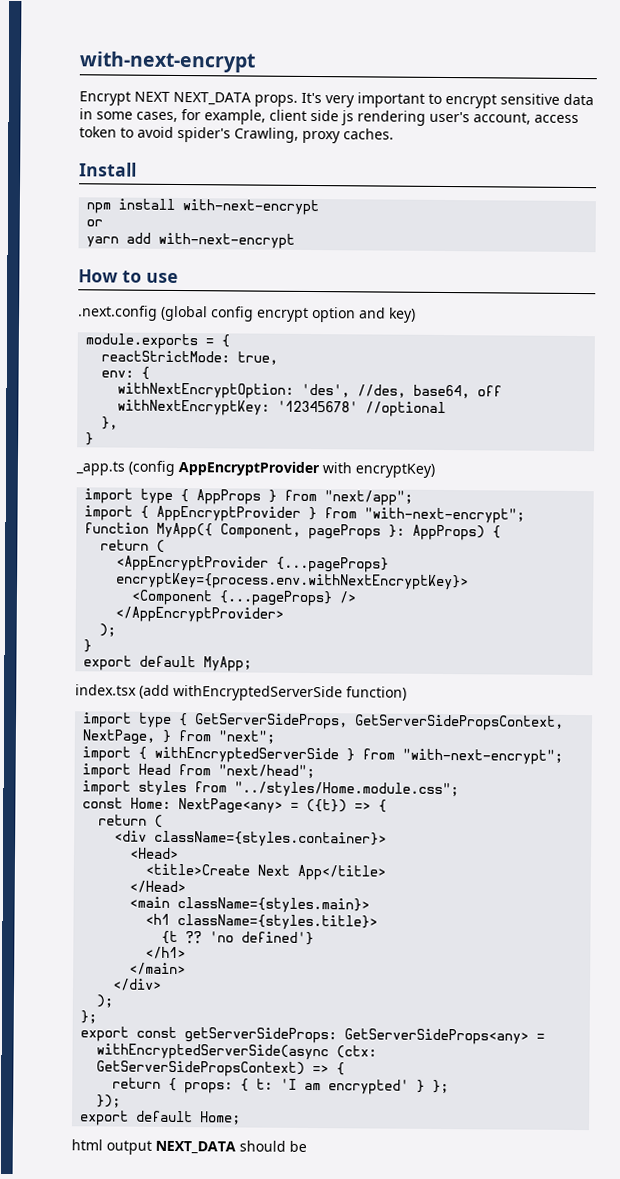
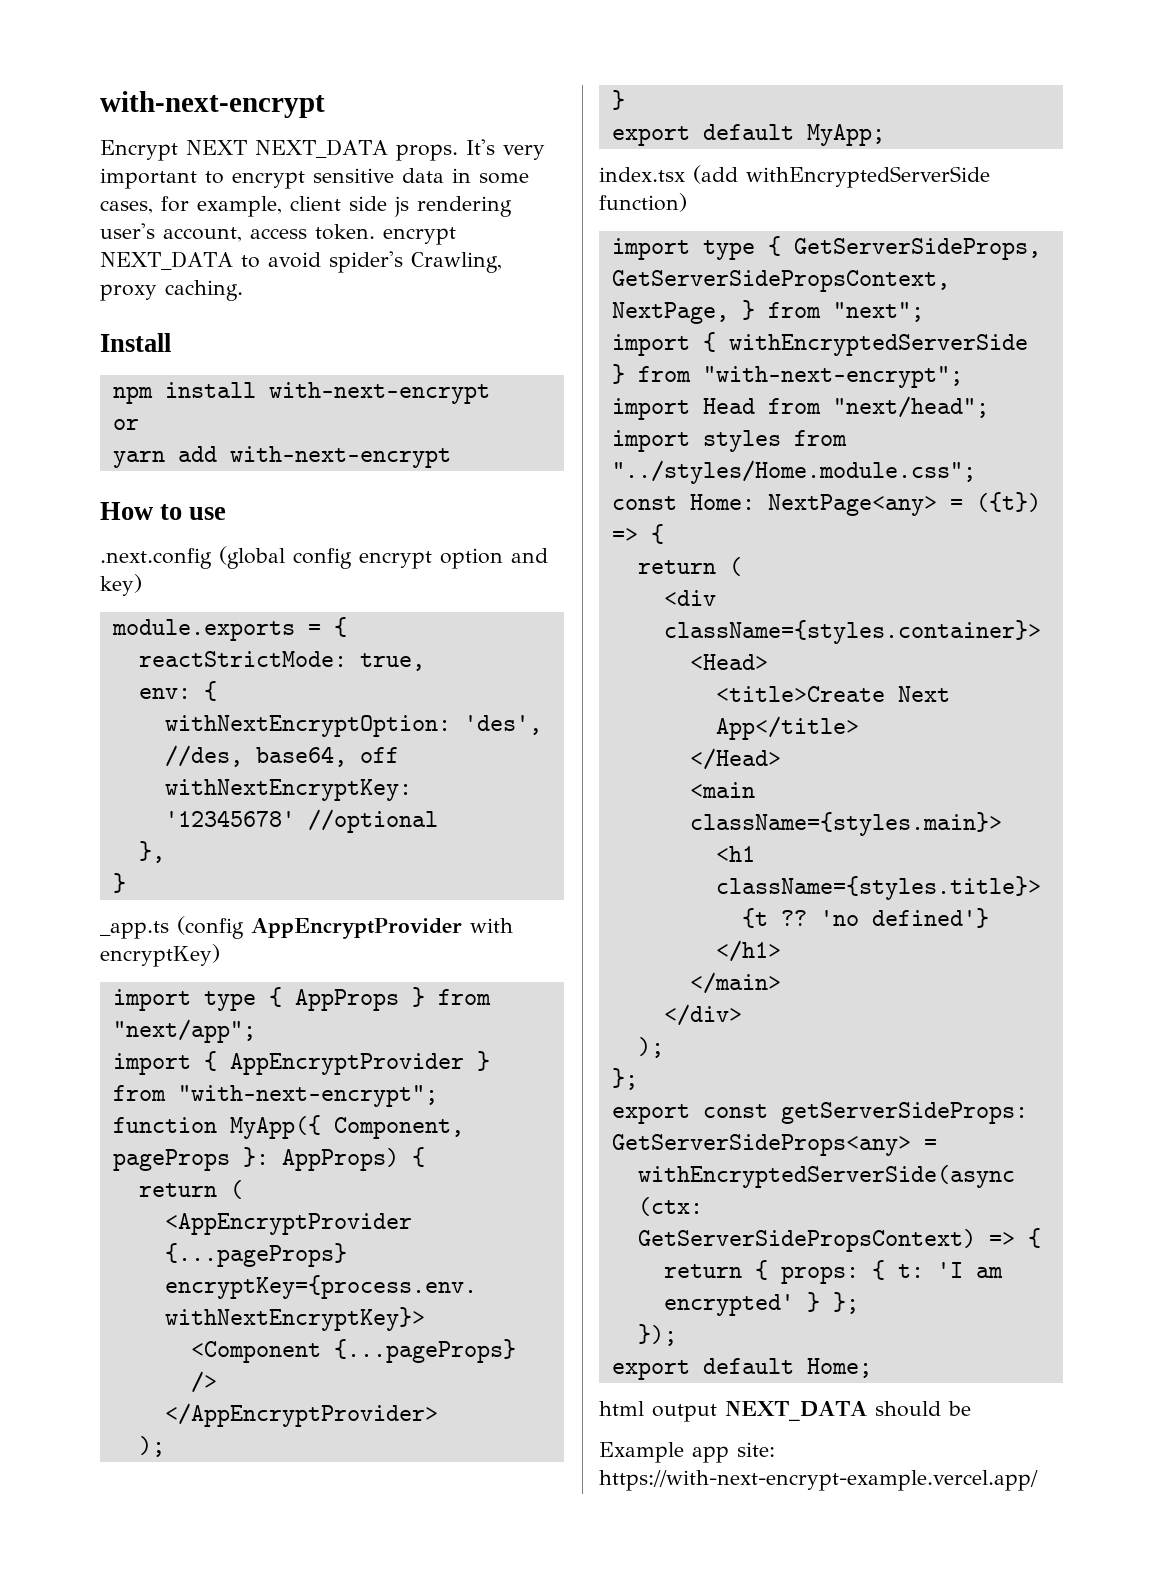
- It's very important to encrypt sensitive data in some cases, for example, client side js rendering user's account, access token to avoid spider's Crawling, proxy caches.
+ It's very important to encrypt sensitive data in some cases, for example, client side js rendering user's account, access token. encrypt NEXT_DATA to avoid spider's Crawling, proxy caching.
+ Example app site: https://with-next-encrypt-example.vercel.app/

